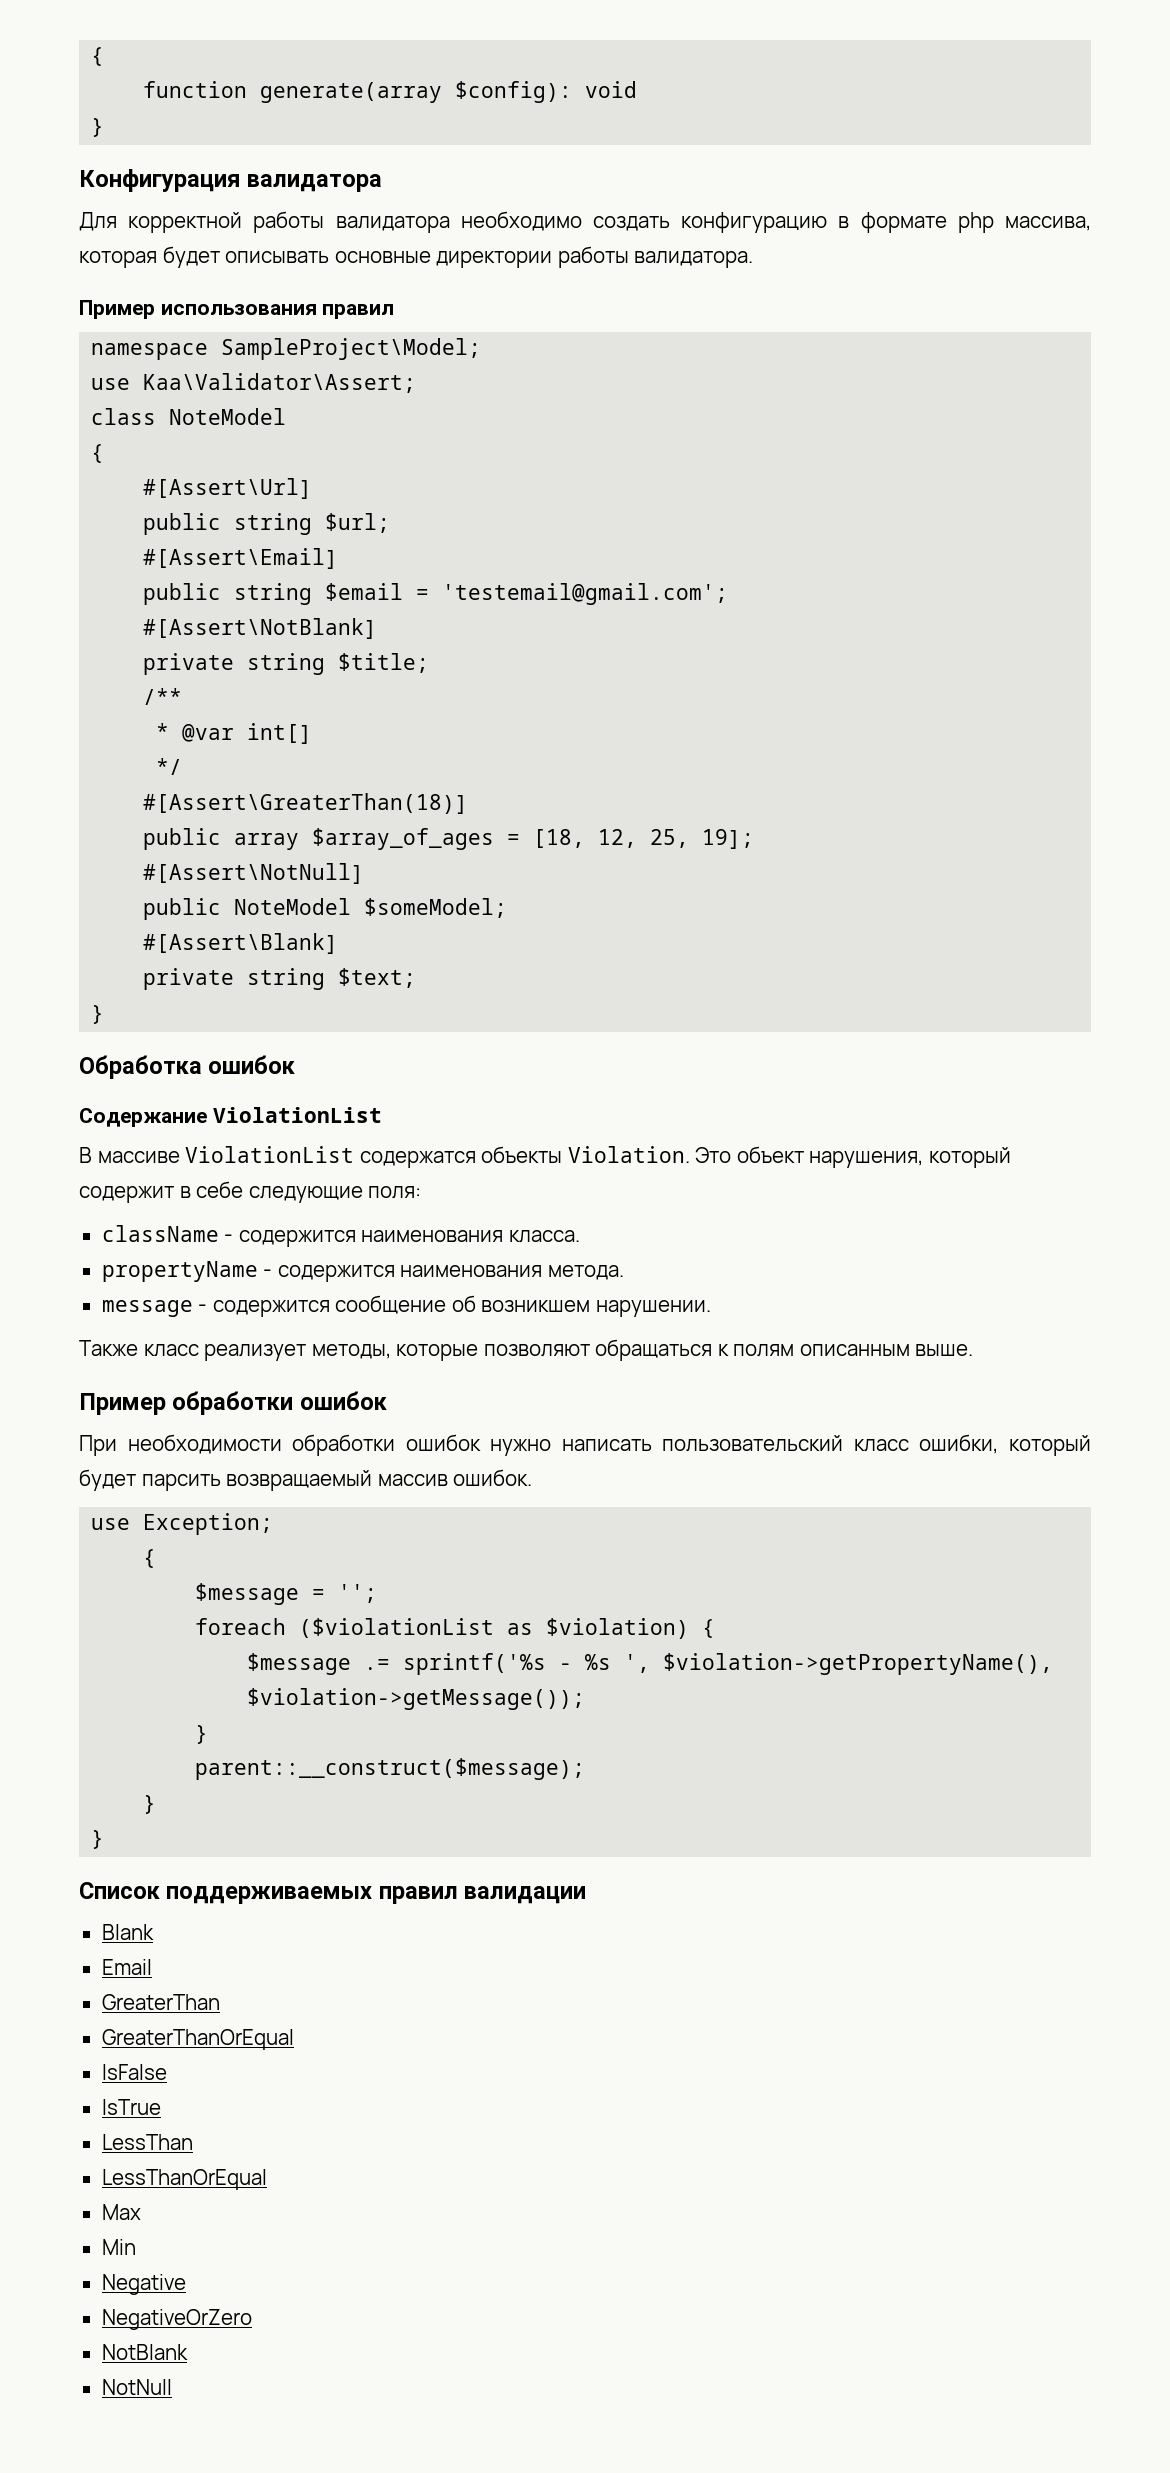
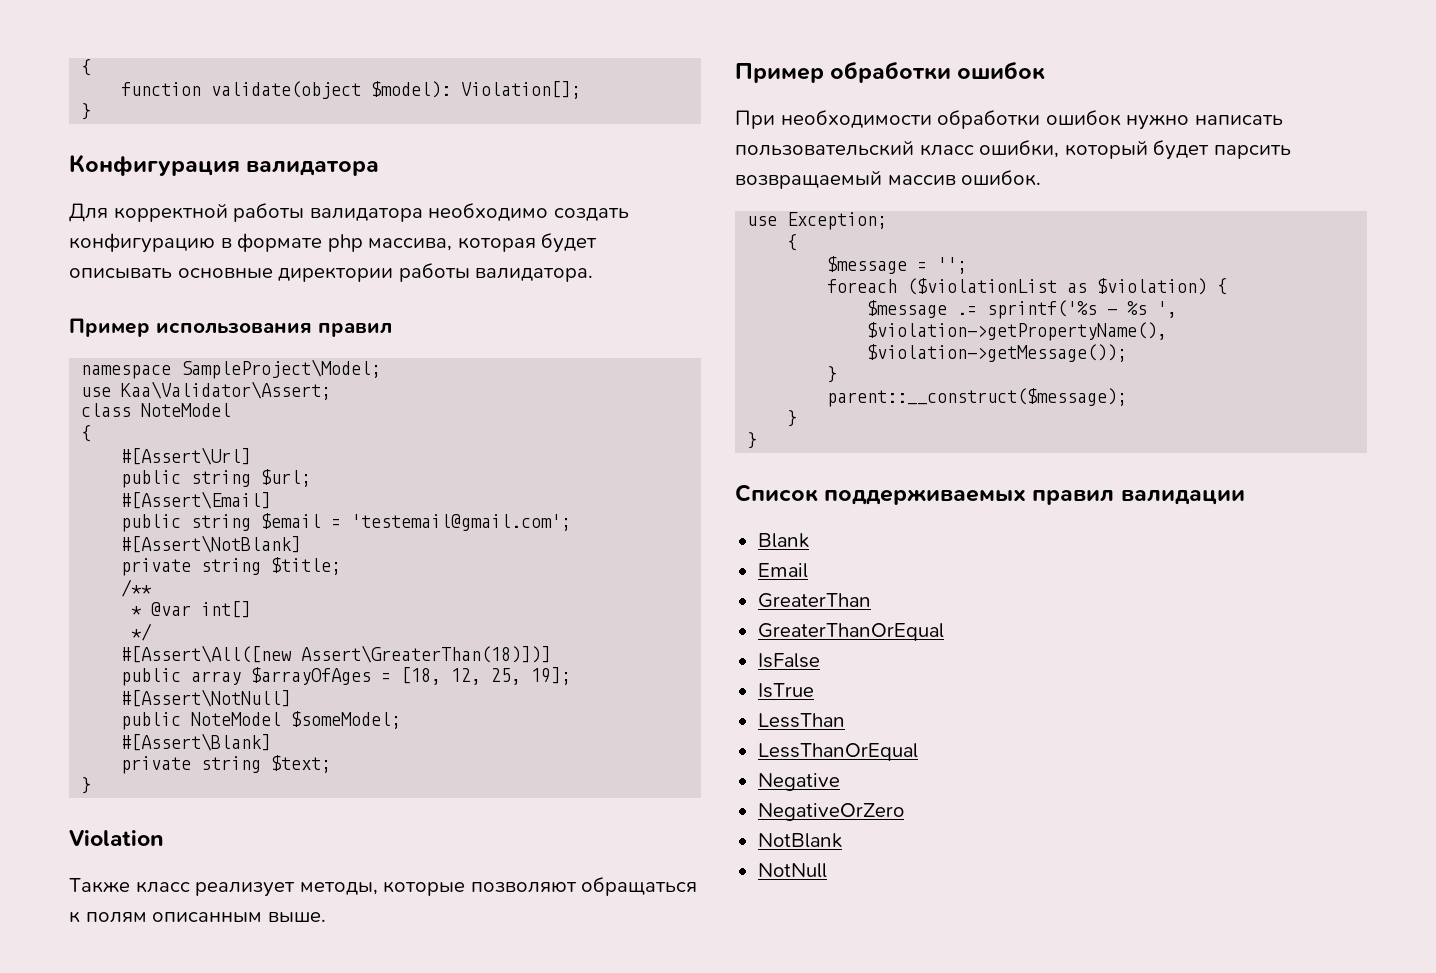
- function generate(array $config): void
+ function validate(object $model): Violation[];
- #[Assert\GreaterThan(18)]
+ #[Assert\All([new Assert\GreaterThan(18)])]
- public array $array_of_ages = [18, 12, 25, 19];
+ public array $arrayOfAges = [18, 12, 25, 19];
- Обработка ошибок
- Содержание ViolationList
- В массиве ViolationList содержатся объекты Violation. Это объект нарушения, который содержит в себе следующие поля:
- className - содержится наименования класса.
- propertyName - содержится наименования метода.
- message - содержится сообщение об возникшем нарушении.
+ Violation
- Max
- Min

